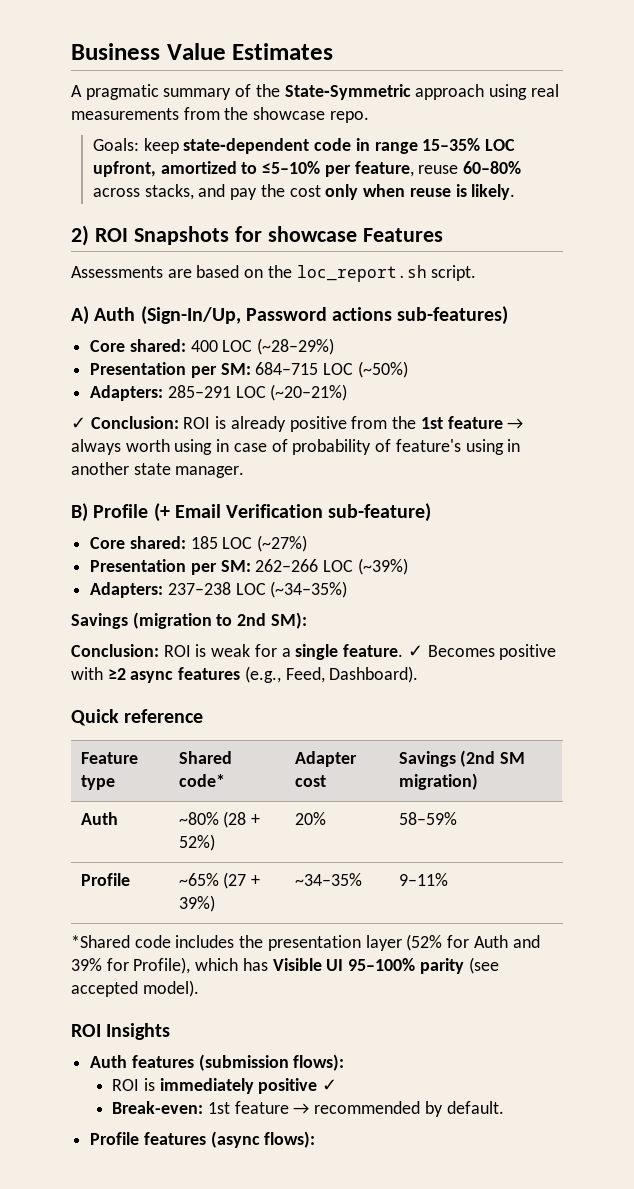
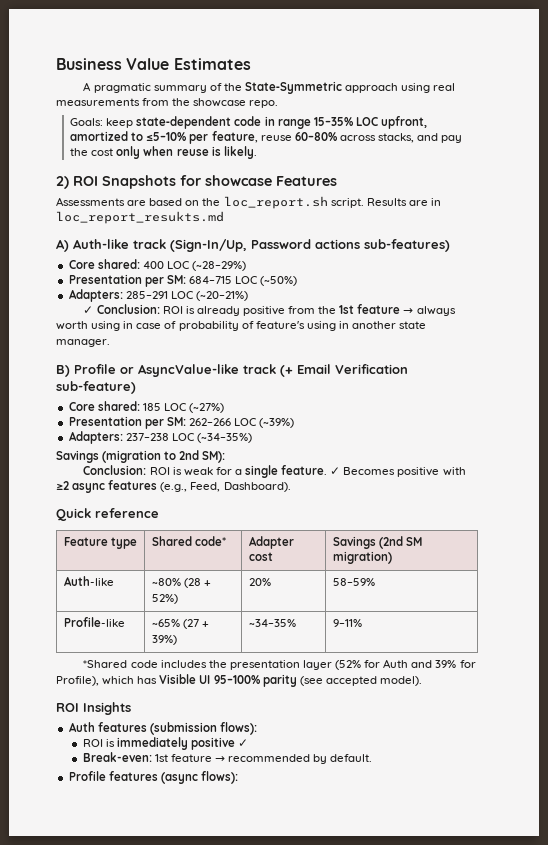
+ Results are in loc_report_resukts.md
- A) Auth (Sign-In/Up, Password actions sub-features)
+ A) Auth-like track (Sign-In/Up, Password actions sub-features)
- B) Profile (+ Email Verification sub-feature)
+ B) Profile or AsyncValue-like track (+ Email Verification sub-feature)
- Auth | ~80% (28 + 52%) | 20% | 58–59%
+ Auth-like | ~80% (28 + 52%) | 20% | 58–59%
- Profile | ~65% (27 + 39%) | ~34–35% | 9–11%
+ Profile-like | ~65% (27 + 39%) | ~34–35% | 9–11%

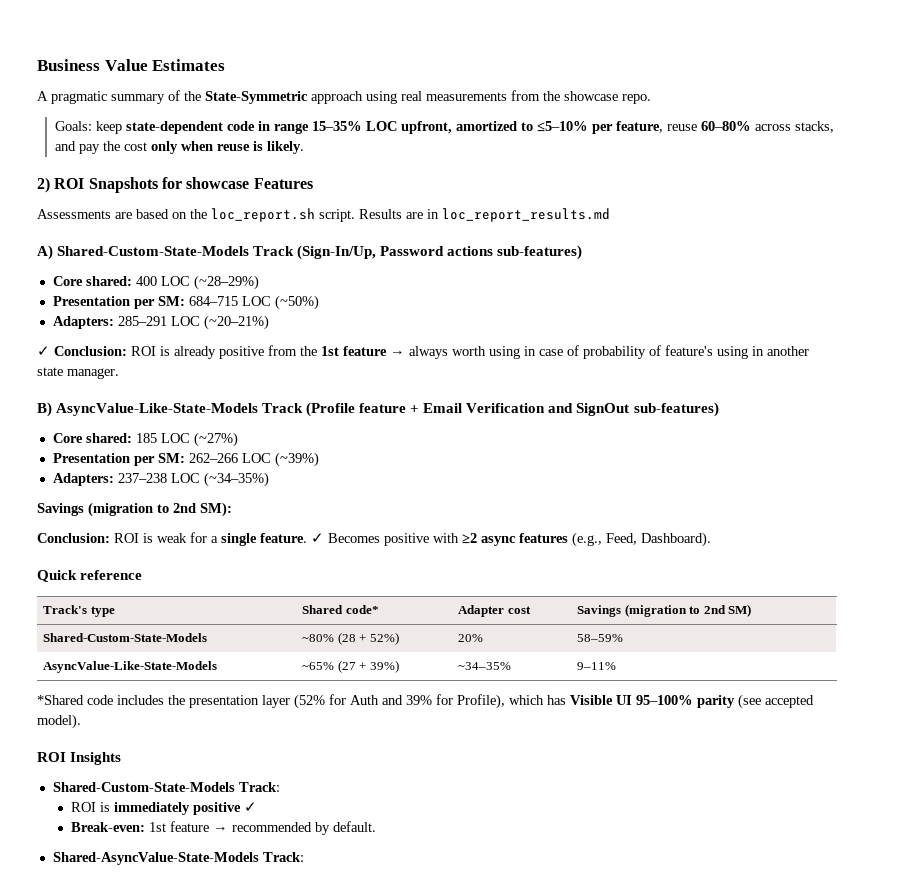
- Results are in loc_report_resukts.md
+ Results are in loc_report_results.md
- A) Auth-like track (Sign-In/Up, Password actions sub-features)
+ A) Shared-Custom-State-Models Track (Sign-In/Up, Password actions sub-features)
- B) Profile or AsyncValue-like track (+ Email Verification sub-feature)
+ B) AsyncValue-Like-State-Models Track (Profile feature + Email Verification and SignOut sub-features)
- Feature type | Shared code* | Adapter cost | Savings (2nd SM migration)
- Auth-like | ~80% (28 + 52%) | 20% | 58–59%
+ Track's type | Shared code* | Adapter cost | Savings (migration to 2nd SM)
+ Shared-Custom-State-Models | ~80% (28 + 52%) | 20% | 58–59%
- Profile-like | ~65% (27 + 39%) | ~34–35% | 9–11%
+ AsyncValue-Like-State-Models | ~65% (27 + 39%) | ~34–35% | 9–11%
- Auth features (submission flows):
+ Shared-Custom-State-Models Track:
- Profile features (async flows):
+ Shared-AsyncValue-State-Models Track:

